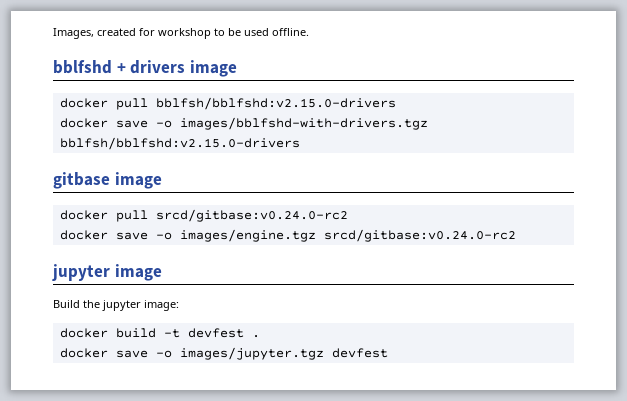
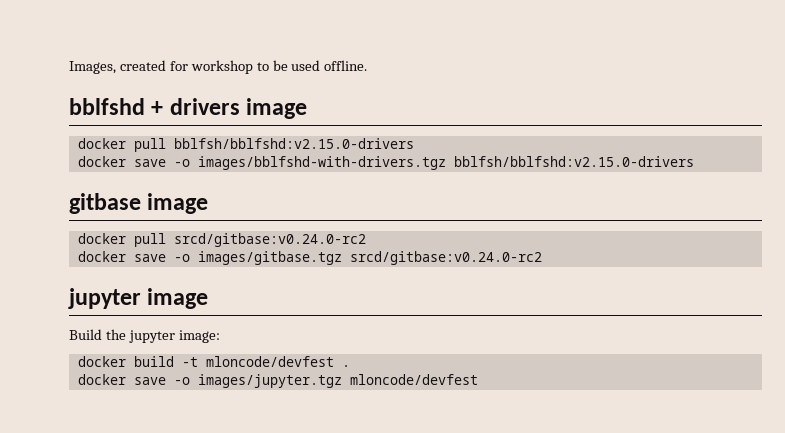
- docker save -o images/engine.tgz srcd/gitbase:v0.24.0-rc2
+ docker save -o images/gitbase.tgz srcd/gitbase:v0.24.0-rc2
- docker build -t devfest .
+ docker build -t mloncode/devfest .
- docker save -o images/jupyter.tgz devfest
+ docker save -o images/jupyter.tgz mloncode/devfest

